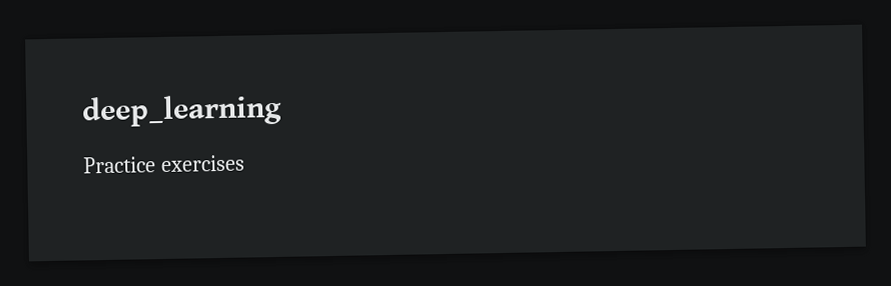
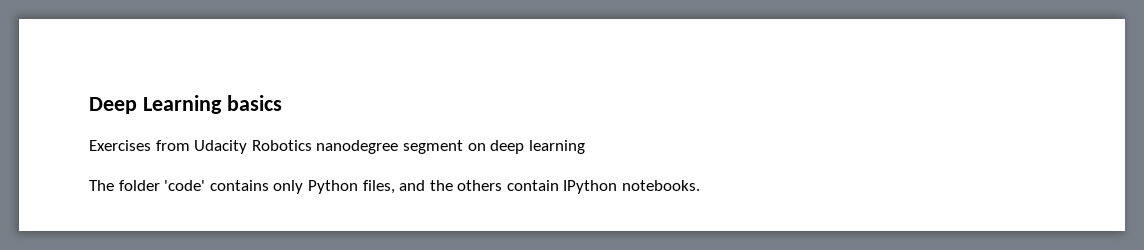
- deep_learning
- Practice exercises
+ Deep Learning basics
+ Exercises from Udacity Robotics nanodegree segment on deep learning
+ The folder 'code' contains only Python files, and the others contain IPython notebooks.

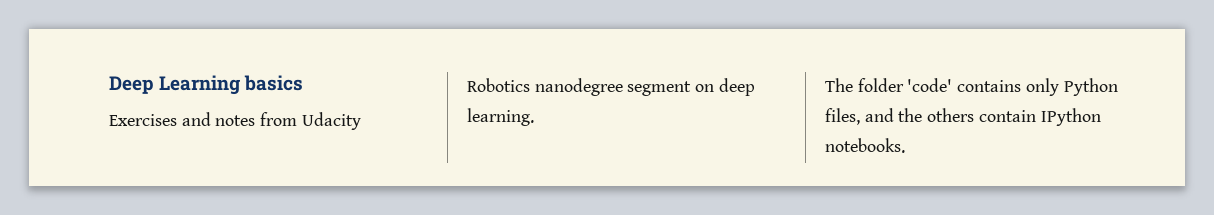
- Exercises from Udacity Robotics nanodegree segment on deep learning
+ Exercises and notes from Udacity Robotics nanodegree segment on deep learning.

